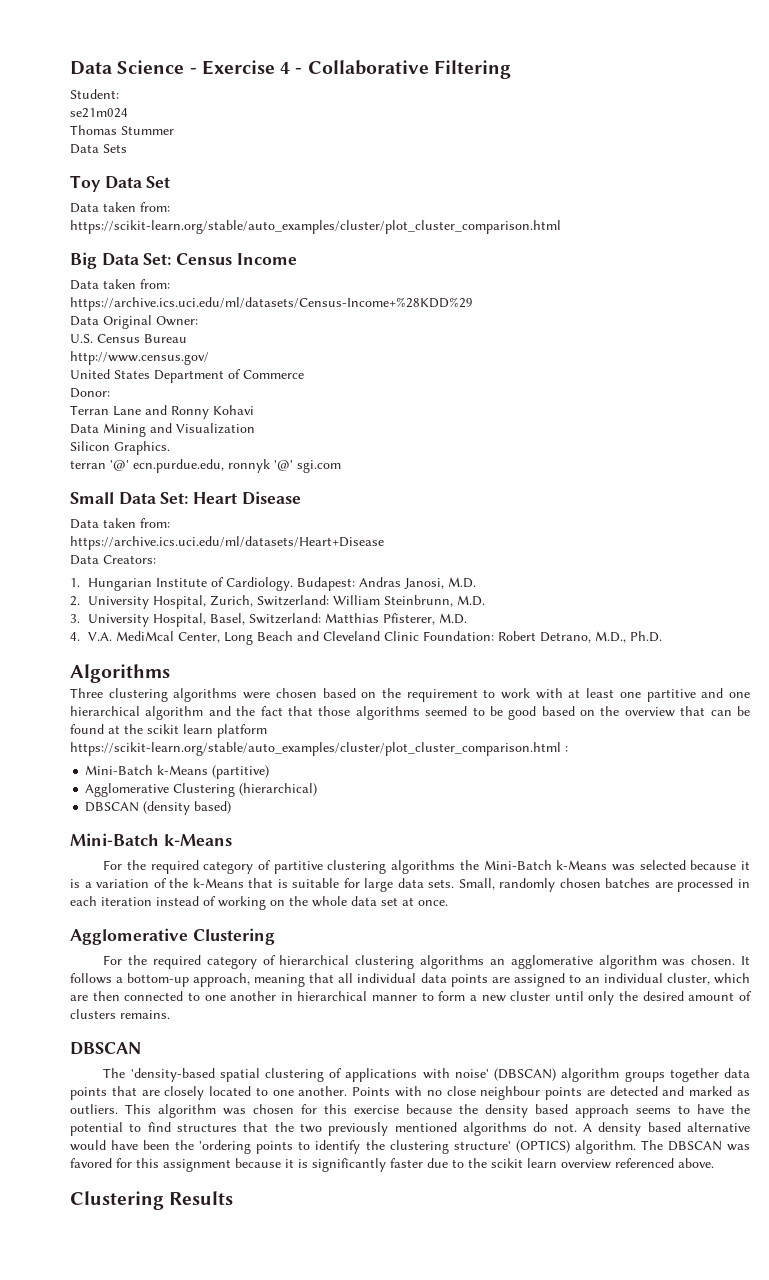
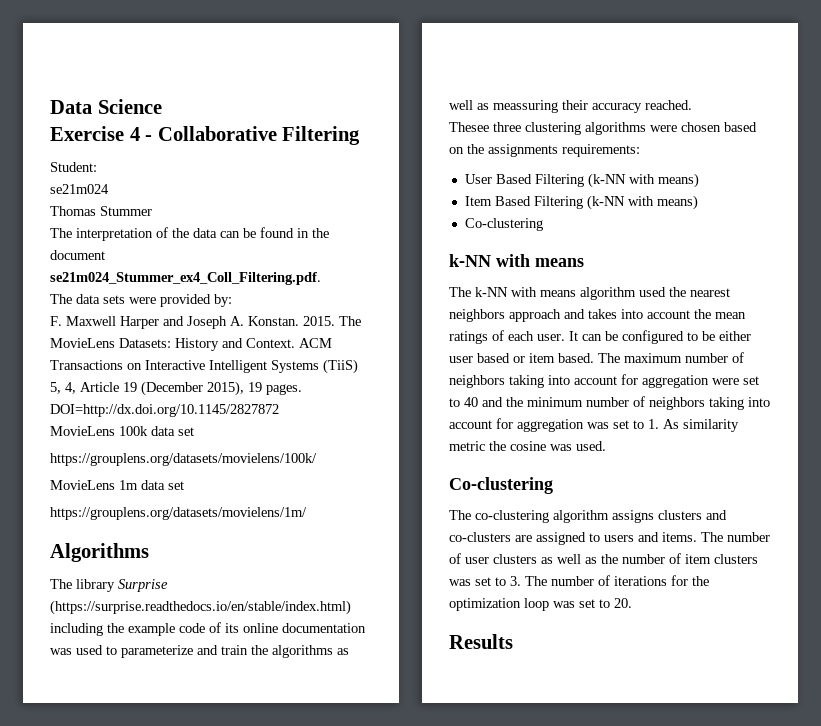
- Data Science - Exercise 4 - Collaborative Filtering
+ Data Science
+ Exercise 4 - Collaborative Filtering
- Data Sets
- Toy Data Set
- Data taken from:
- https://scikit-learn.org/stable/auto_examples/cluster/plot_cluster_comparison.html
- Big Data Set: Census Income
- Data taken from:
- https://archive.ics.uci.edu/ml/datasets/Census-Income+%28KDD%29
- Data Original Owner:
- U.S. Census Bureau
- http://www.census.gov/
- United States Department of Commerce
- Donor:
- Terran Lane and Ronny Kohavi
- Data Mining and Visualization
- Silicon Graphics.
- terran '@' ecn.purdue.edu, ronnyk '@' sgi.com
- Small Data Set: Heart Disease
- Data taken from:
- https://archive.ics.uci.edu/ml/datasets/Heart+Disease
- Data Creators:
- 1. Hungarian Institute of Cardiology. Budapest: Andras Janosi, M.D.
- 2. University Hospital, Zurich, Switzerland: William Steinbrunn, M.D.
- 3. University Hospital, Basel, Switzerland: Matthias Pfisterer, M.D.
- 4. V.A. MediMcal Center, Long Beach and Cleveland Clinic Foundation: Robert Detrano, M.D., Ph.D.
+ The interpretation of the data can be found in the document se21m024_Stummer_ex4_Coll_Filtering.pdf.
+ The data sets were provided by:
+ F. Maxwell Harper and Joseph A. Konstan. 2015. The MovieLens Datasets: History and Context. ACM Transactions on Interactive Intelligent Systems (TiiS) 5, 4, Article 19 (December 2015), 19 pages. DOI=http://dx.doi.org/10.1145/2827872
+ MovieLens 100k data set
+ https://grouplens.org/datasets/movielens/100k/
+ MovieLens 1m data set
+ https://grouplens.org/datasets/movielens/1m/
  Algorithms
- Three clustering algorithms were chosen based on the requirement to work with at least one partitive and one hierarchical algorithm and the fact that those algorithms seemed to be good based on the overview that can be found at the scikit learn platform https://scikit-learn.org/stable/auto_examples/cluster/plot_cluster_comparison.html :
- Mini-Batch k-Means (partitive)
- Agglomerative Clustering (hierarchical)
- DBSCAN (density based)
- Mini-Batch k-Means
- For the required category of partitive clustering algorithms the Mini-Batch k-Means was selected because it is a variation of the k-Means that is suitable for large data sets. Small, randomly chosen batches are processed in each iteration instead of working on the whole data set at once.
- Agglomerative Clustering
- For the required category of hierarchical clustering algorithms an agglomerative algorithm was chosen. It follows a bottom-up approach, meaning that all individual data points are assigned to an individual cluster, which are then connected to one another in hierarchical manner to form a new cluster until only the desired amount of clusters remains.
- DBSCAN
- The 'density-based spatial clustering of applications with noise' (DBSCAN) algorithm groups together data points that are closely located to one another. Points with no close neighbour points are detected and marked as outliers. This algorithm was chosen for this exercise because the density based approach seems to have the potential to find structures that the two previously mentioned algorithms do not. A density based alternative would have been the 'ordering points to identify the clustering structure' (OPTICS) algorithm. The DBSCAN was favored for this assignment because it is significantly faster due to the scikit learn overview referenced above.
- Clustering Results
+ The library Surprise (https://surprise.readthedocs.io/en/stable/index.html) including the example code of its online documentation was used to parameterize and train the algorithms as well as meassuring their accuracy reached.
+ Thesee three clustering algorithms were chosen based on the assignments requirements:
+ User Based Filtering (k-NN with means)
+ Item Based Filtering (k-NN with means)
+ Co-clustering
+ k-NN with means
+ The k-NN with means algorithm used the nearest neighbors approach and takes into account the mean ratings of each user. It can be configured to be either user based or item based. The maximum number of neighbors taking into account for aggregation were set to 40 and the minimum number of neighbors taking into account for aggregation was set to 1. As similarity metric the cosine was used.
+ Co-clustering
+ The co-clustering algorithm assigns clusters and co-clusters are assigned to users and items. The number of user clusters as well as the number of item clusters was set to 3. The number of iterations for the optimization loop was set to 20.
+ Results

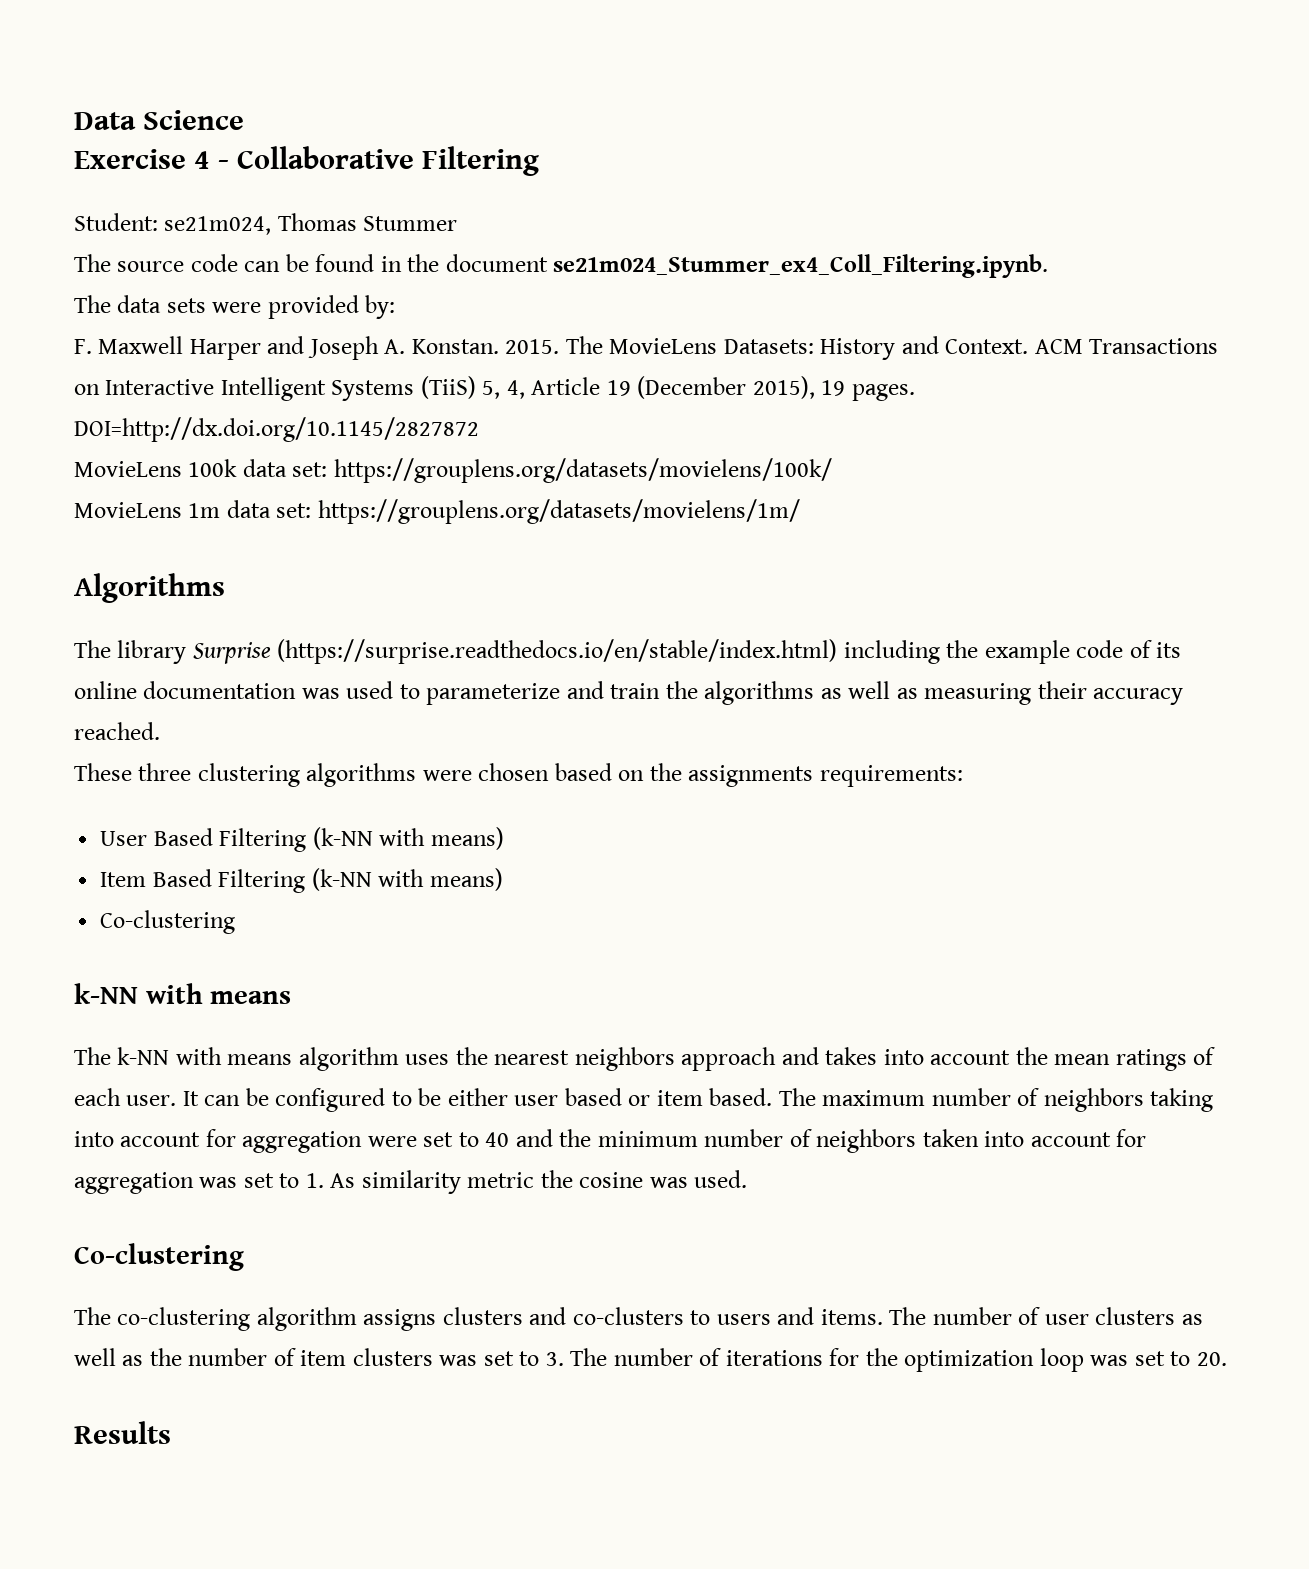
- Student:
- se21m024
- Thomas Stummer
+ Student: se21m024, Thomas Stummer
- The interpretation of the data can be found in the document se21m024_Stummer_ex4_Coll_Filtering.pdf.
+ The source code can be found in the document se21m024_Stummer_ex4_Coll_Filtering.ipynb.
- MovieLens 100k data set
- https://grouplens.org/datasets/movielens/100k/
+ MovieLens 100k data set: https://grouplens.org/datasets/movielens/100k/
- MovieLens 1m data set
- https://grouplens.org/datasets/movielens/1m/
+ MovieLens 1m data set: https://grouplens.org/datasets/movielens/1m/
- The library Surprise (https://surprise.readthedocs.io/en/stable/index.html) including the example code of its online documentation was used to parameterize and train the algorithms as well as meassuring their accuracy reached.
+ The library Surprise (https://surprise.readthedocs.io/en/stable/index.html) including the example code of its online documentation was used to parameterize and train the algorithms as well as measuring their accuracy reached.
- Thesee three clustering algorithms were chosen based on the assignments requirements:
+ These three clustering algorithms were chosen based on the assignments requirements:
- The k-NN with means algorithm used the nearest neighbors approach and takes into account the mean ratings of each user.
+ The k-NN with means algorithm uses the nearest neighbors approach and takes into account the mean ratings of each user.
- The maximum number of neighbors taking into account for aggregation were set to 40 and the minimum number of neighbors taking into account for aggregation was set to 1. As similarity metric the cosine was used.
+ The maximum number of neighbors taking into account for aggregation were set to 40 and the minimum number of neighbors taken into account for aggregation was set to 1. As similarity metric the cosine was used.
- The co-clustering algorithm assigns clusters and co-clusters are assigned to users and items.
+ The co-clustering algorithm assigns clusters and co-clusters to users and items.

